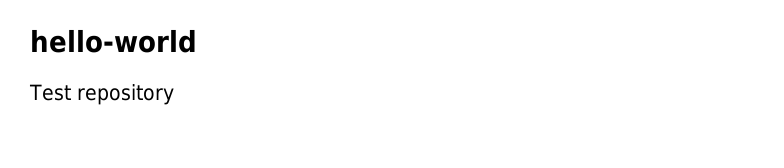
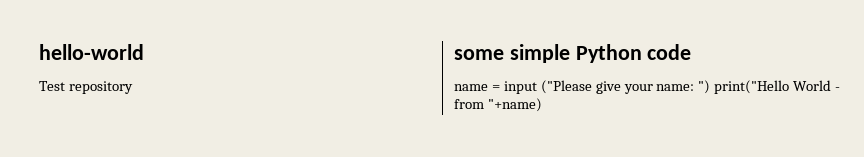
+ some simple Python code
+ name = input ("Please give your name: ") print("Hello World - from "+name)

